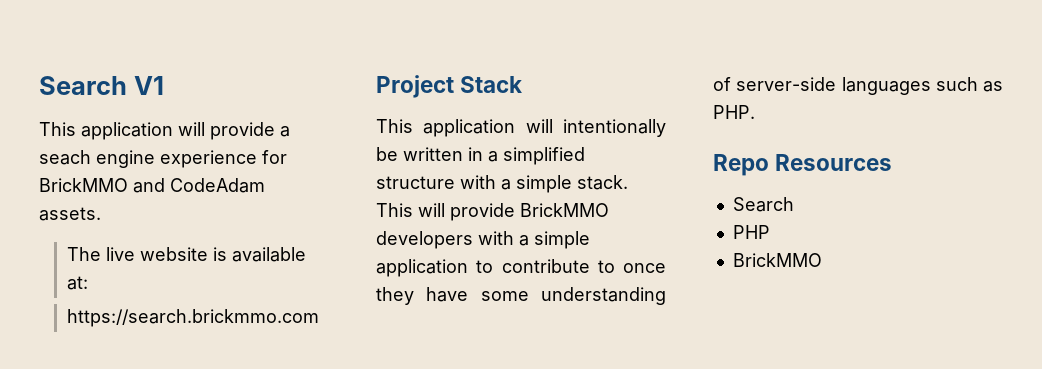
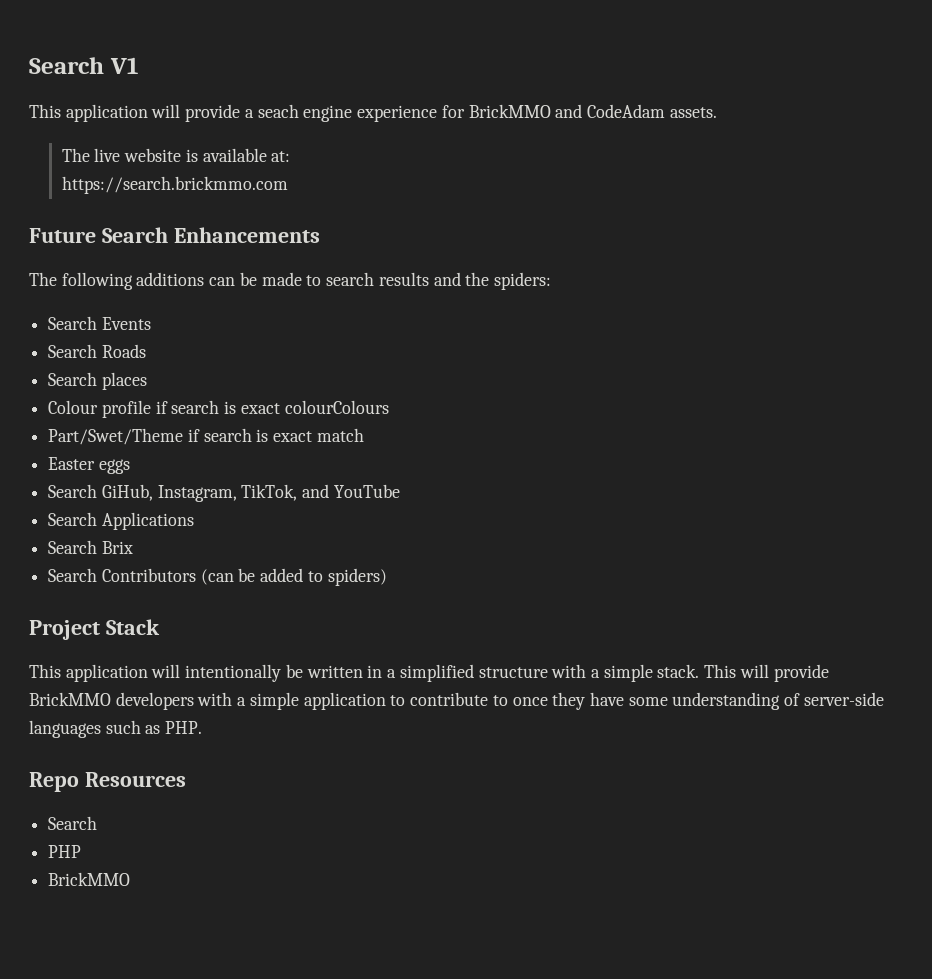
+ Future Search Enhancements
+ The following additions can be made to search results and the spiders:
+ Search Events
+ Search Roads
+ Search places
+ Colour profile if search is exact colourColours
+ Part/Swet/Theme if search is exact match
+ Easter eggs
+ Search GiHub, Instagram, TikTok, and YouTube
+ Search Applications
+ Search Brix
+ Search Contributors (can be added to spiders)

